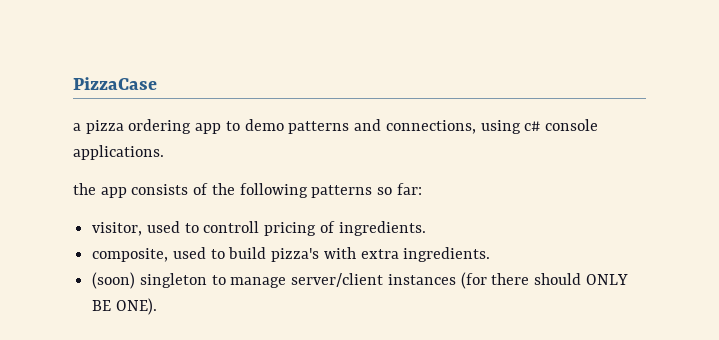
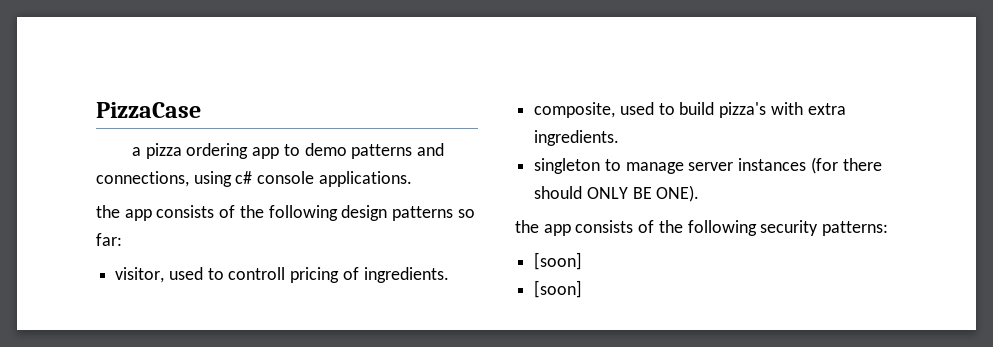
- the app consists of the following patterns so far:
+ the app consists of the following design patterns so far:
- (soon) singleton to manage server/client instances (for there should ONLY BE ONE).
+ singleton to manage server instances (for there should ONLY BE ONE).
+ the app consists of the following security patterns:
+ [soon]
+ [soon]

